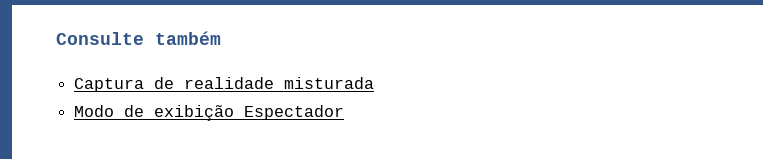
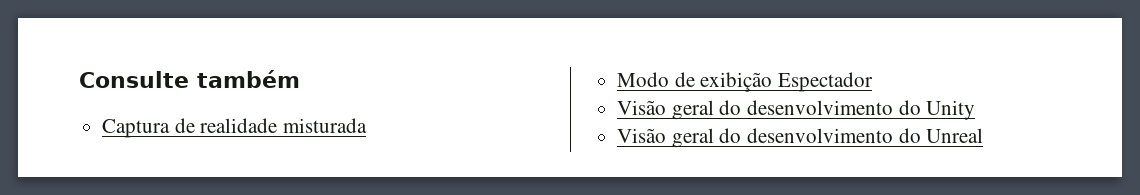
+ Visão geral do desenvolvimento do Unity
+ Visão geral do desenvolvimento do Unreal

